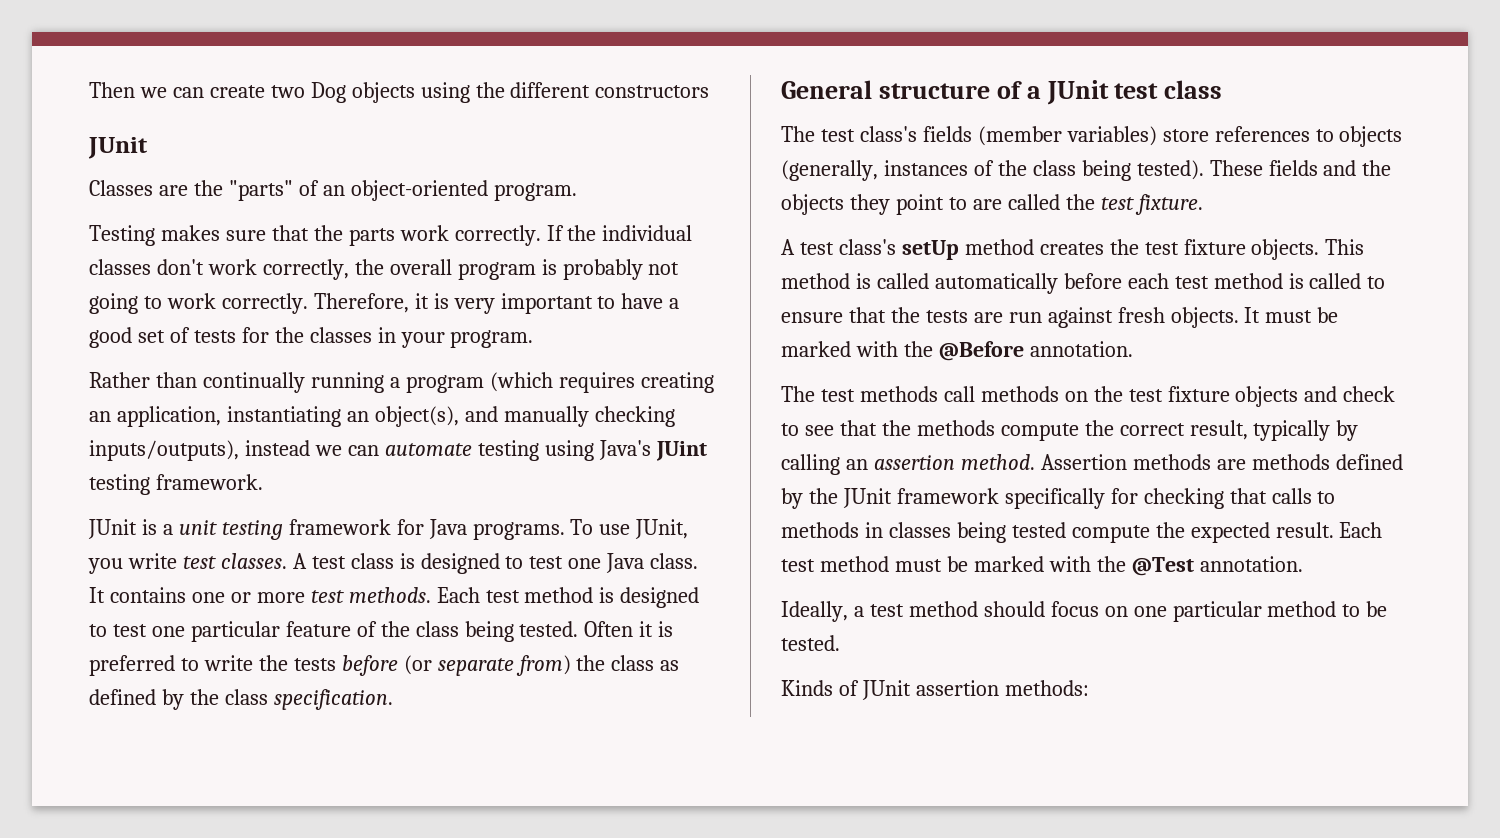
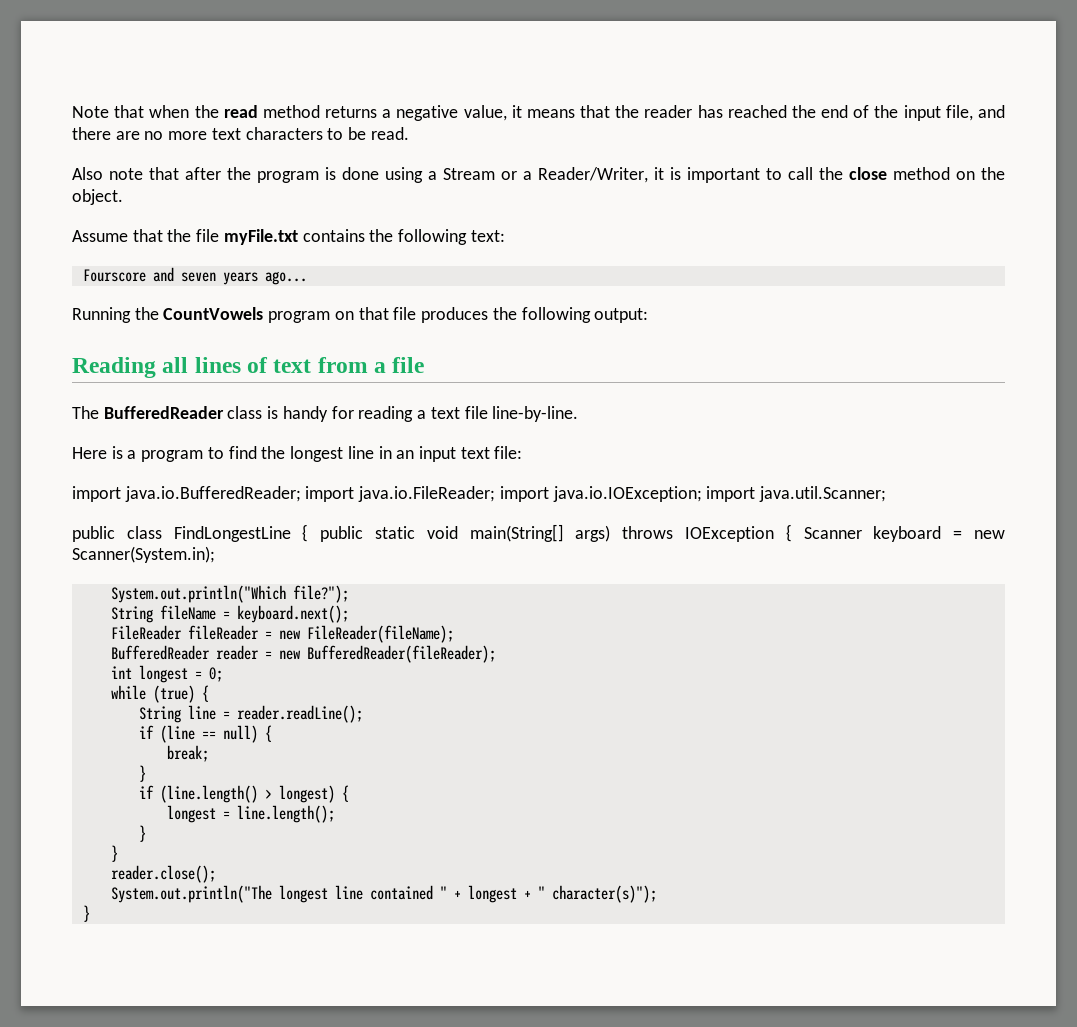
- Then we can create two Dog objects using the different constructors
- JUnit
- Classes are the "parts" of an object-oriented program.
- Testing makes sure that the parts work correctly. If the individual classes don't work correctly, the overall program is probably not going to work correctly. Therefore, it is very important to have a good set of tests for the classes in your program.
- Rather than continually running a program (which requires creating an application, instantiating an object(s), and manually checking inputs/outputs), instead we can automate testing using Java's JUint testing framework.
- JUnit is a unit testing framework for Java programs. To use JUnit, you write test classes. A test class is designed to test one Java class. It contains one or more test methods. Each test method is designed to test one particular feature of the class being tested. Often it is preferred to write the tests before (or separate from) the class as defined by the class specification.
- General structure of a JUnit test class
- The test class's fields (member variables) store references to objects (generally, instances of the class being tested). These fields and the objects they point to are called the test fixture.
- A test class's setUp method creates the test fixture objects. This method is called automatically before each test method is called to ensure that the tests are run against fresh objects. It must be marked with the @Before annotation.
- The test methods call methods on the test fixture objects and check to see that the methods compute the correct result, typically by calling an assertion method. Assertion methods are methods defined by the JUnit framework specifically for checking that calls to methods in classes being tested compute the expected result. Each test method must be marked with the @Test annotation.
- Ideally, a test method should focus on one particular method to be tested.
- Kinds of JUnit assertion methods:
+ Note that when the read method returns a negative value, it means that the reader has reached the end of the input file, and there are no more text characters to be read.
+ Also note that after the program is done using a Stream or a Reader/Writer, it is important to call the close method on the object.
+ Assume that the file myFile.txt contains the following text:
+ Fourscore and seven years ago...
+ Running the CountVowels program on that file produces the following output:
+ Reading all lines of text from a file
+ The BufferedReader class is handy for reading a text file line-by-line.
+ Here is a program to find the longest line in an input text file:
+ import java.io.BufferedReader; import java.io.FileReader; import java.io.IOException; import java.util.Scanner;
+ public class FindLongestLine { public static void main(String[] args) throws IOException { Scanner keyboard = new Scanner(System.in);
+ System.out.println("Which file?");
+ String fileName = keyboard.next();
+ FileReader fileReader = new FileReader(fileName);
+ BufferedReader reader = new BufferedReader(fileReader);
+ int longest = 0;
+ while (true) {
+ String line = reader.readLine();
+ if (line == null) {
+ break;
+ }
+ if (line.length() > longest) {
+ longest = line.length();
+ }
+ }
+ reader.close();
+ System.out.println("The longest line contained " + longest + " character(s)");
+ }

